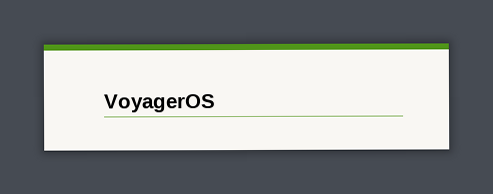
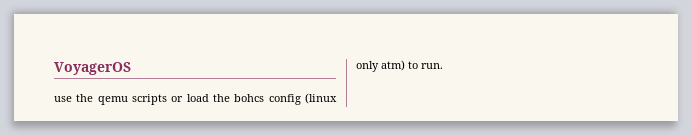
+ use the qemu scripts or load the bohcs config (linux only atm) to run.

